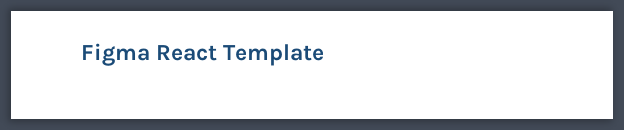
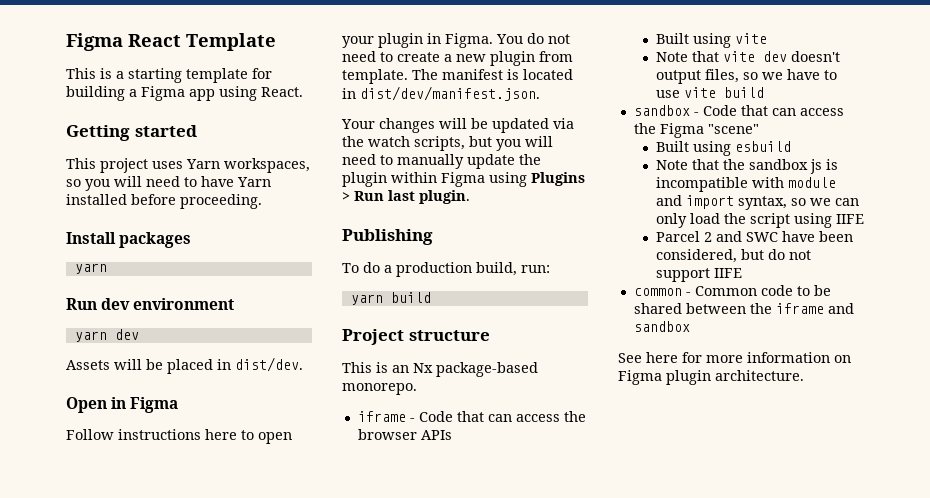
+ This is a starting template for building a Figma app using React.
+ Getting started
+ This project uses Yarn workspaces, so you will need to have Yarn installed before proceeding.
+ Install packages
+ yarn
+ Run dev environment
+ yarn dev
+ Assets will be placed in dist/dev.
+ Open in Figma
+ Follow instructions here to open your plugin in Figma. You do not need to create a new plugin from template. The manifest is located in dist/dev/manifest.json.
+ Your changes will be updated via the watch scripts, but you will need to manually update the plugin within Figma using Plugins > Run last plugin.
+ Publishing
+ To do a production build, run:
+ yarn build
+ Project structure
+ This is an Nx package-based monorepo.
+ iframe - Code that can access the browser APIs
+ Built using vite
+ Note that vite dev doesn't output files, so we have to use vite build
+ sandbox - Code that can access the Figma "scene"
+ Built using esbuild
+ Note that the sandbox js is incompatible with module and import syntax, so we can only load the script using IIFE
+ Parcel 2 and SWC have been considered, but do not support IIFE
+ common - Common code to be shared between the iframe and sandbox
+ See here for more information on Figma plugin architecture.

